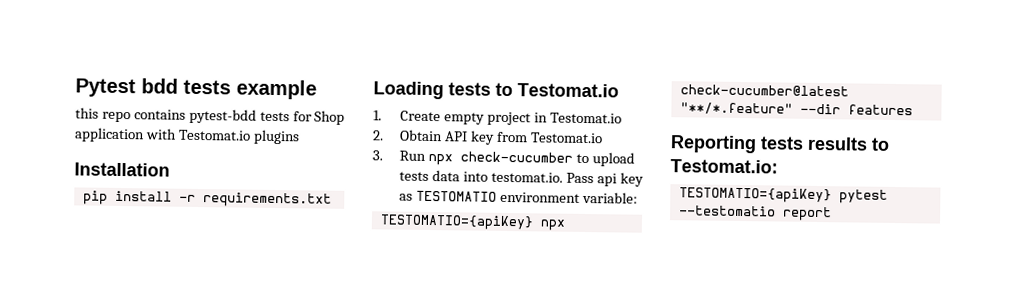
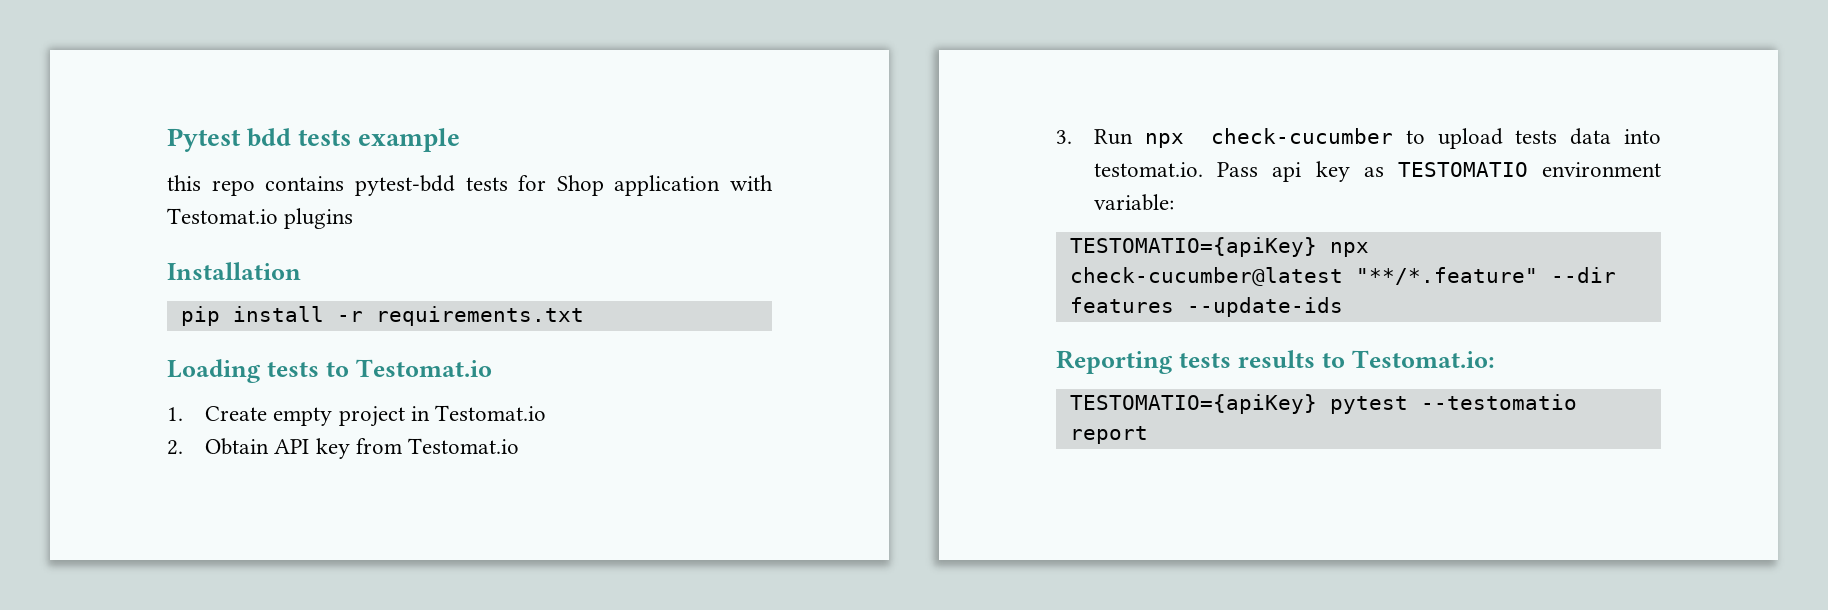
- TESTOMATIO={apiKey} npx check-cucumber@latest "**/*.feature" --dir features
+ TESTOMATIO={apiKey} npx check-cucumber@latest "**/*.feature" --dir features --update-ids

